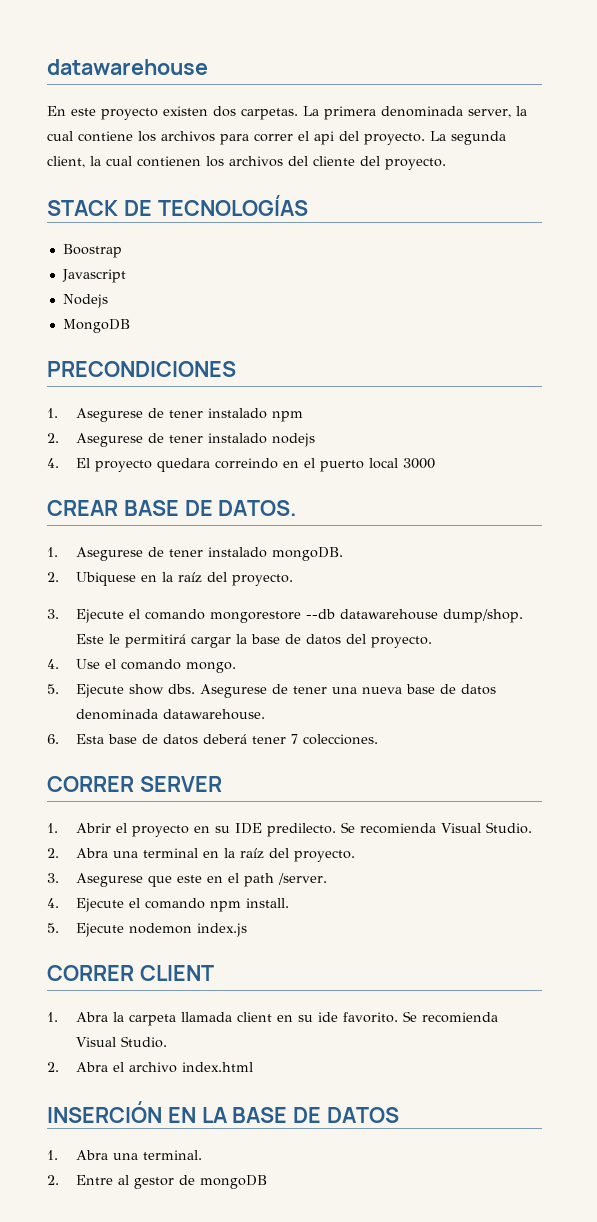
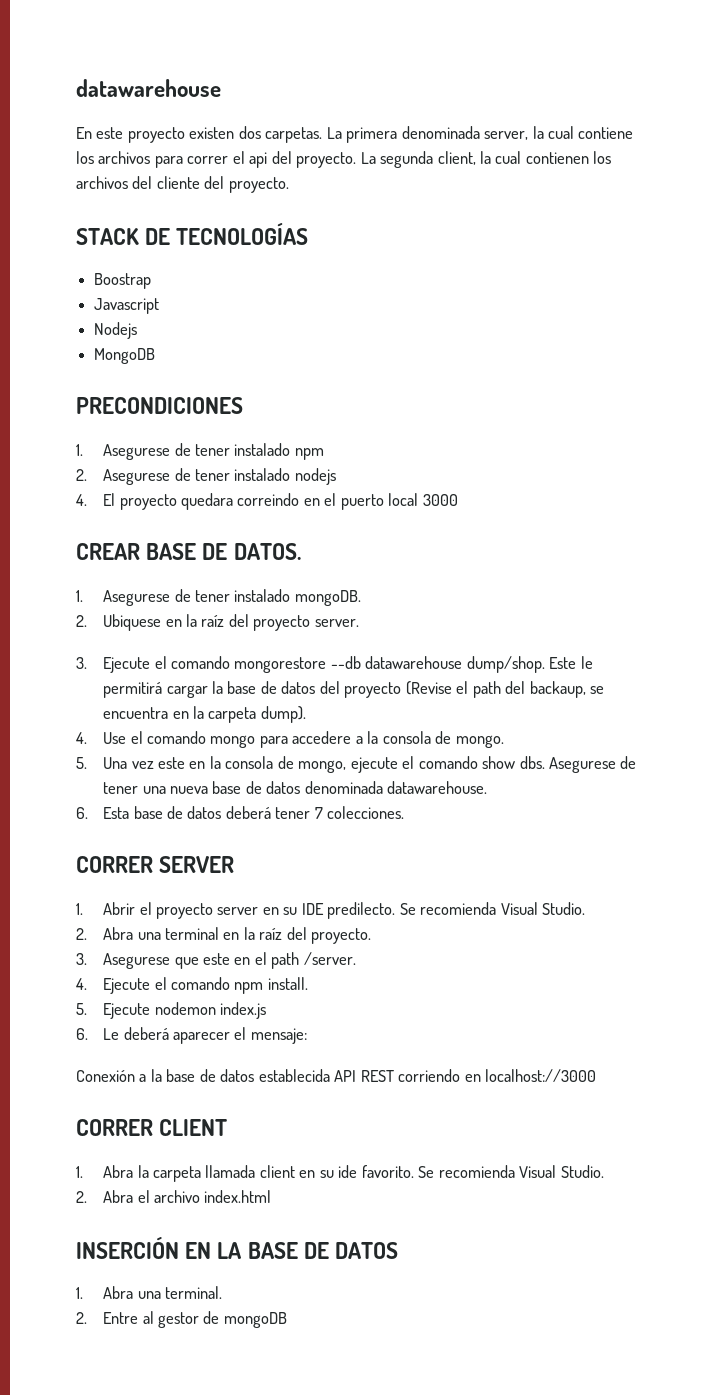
- 2. Ubiquese en la raíz del proyecto.
+ 2. Ubiquese en la raíz del proyecto server.
- Este le permitirá cargar la base de datos del proyecto.
- 4. Use el comando mongo.
- 5. Ejecute show dbs.
+ Este le permitirá cargar la base de datos del proyecto (Revise el path del backaup, se encuentra en la carpeta dump).
+ 4. Use el comando mongo para accedere a la consola de mongo.
+ 5. Una vez este en la consola de mongo, ejecute el comando show dbs.
- 1. Abrir el proyecto en su IDE predilecto.
+ 1. Abrir el proyecto server en su IDE predilecto.
+ 6. Le deberá aparecer el mensaje:
+ Conexión a la base de datos establecida API REST corriendo en localhost://3000

